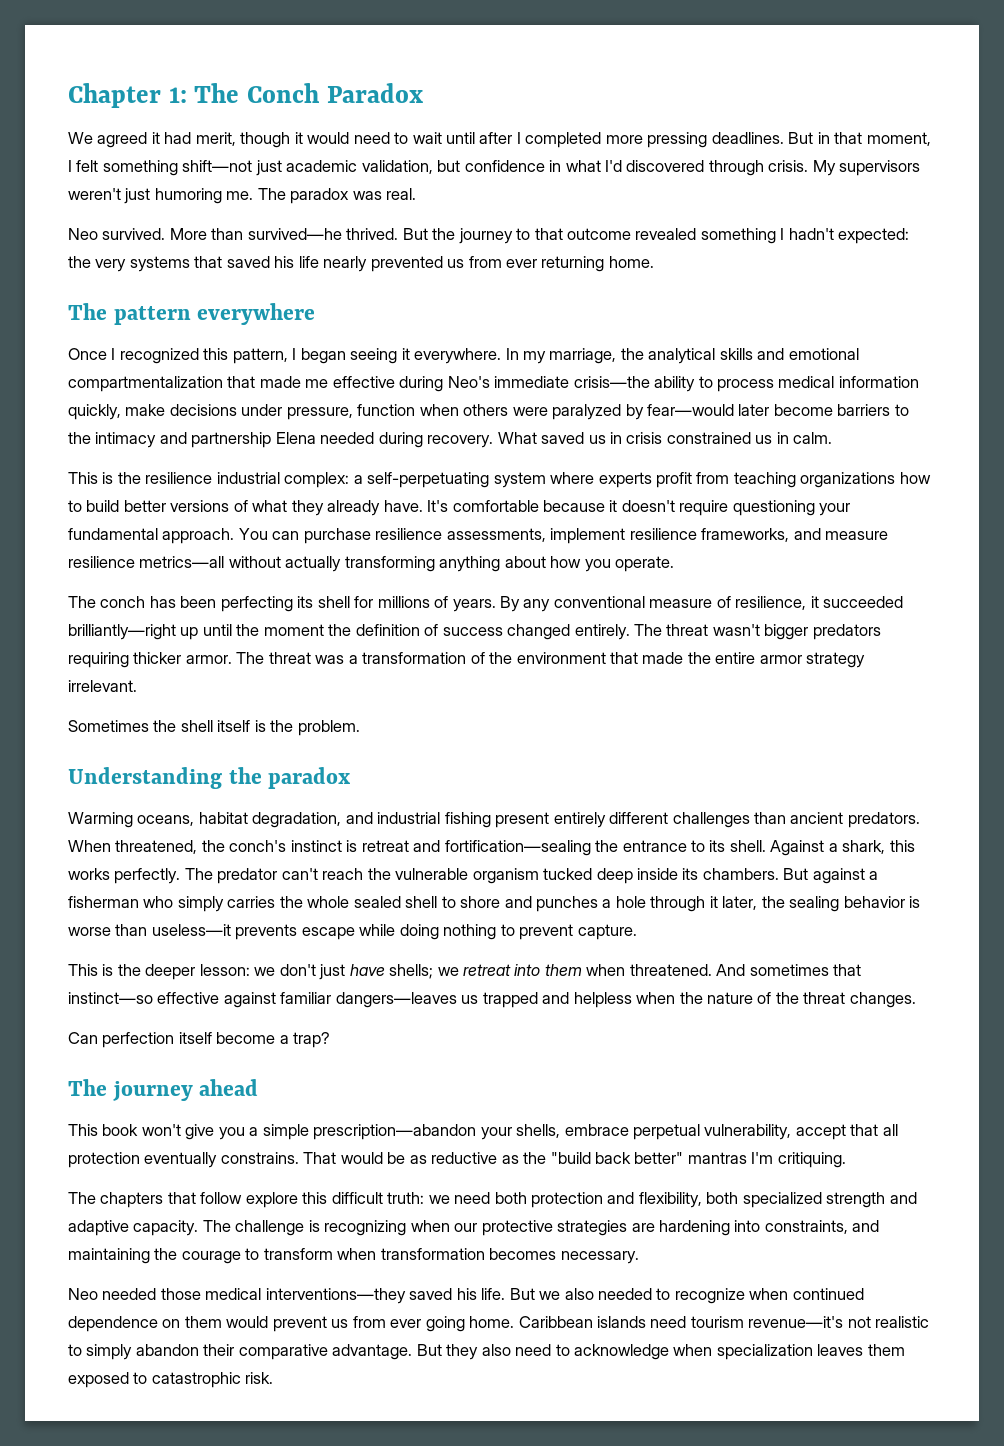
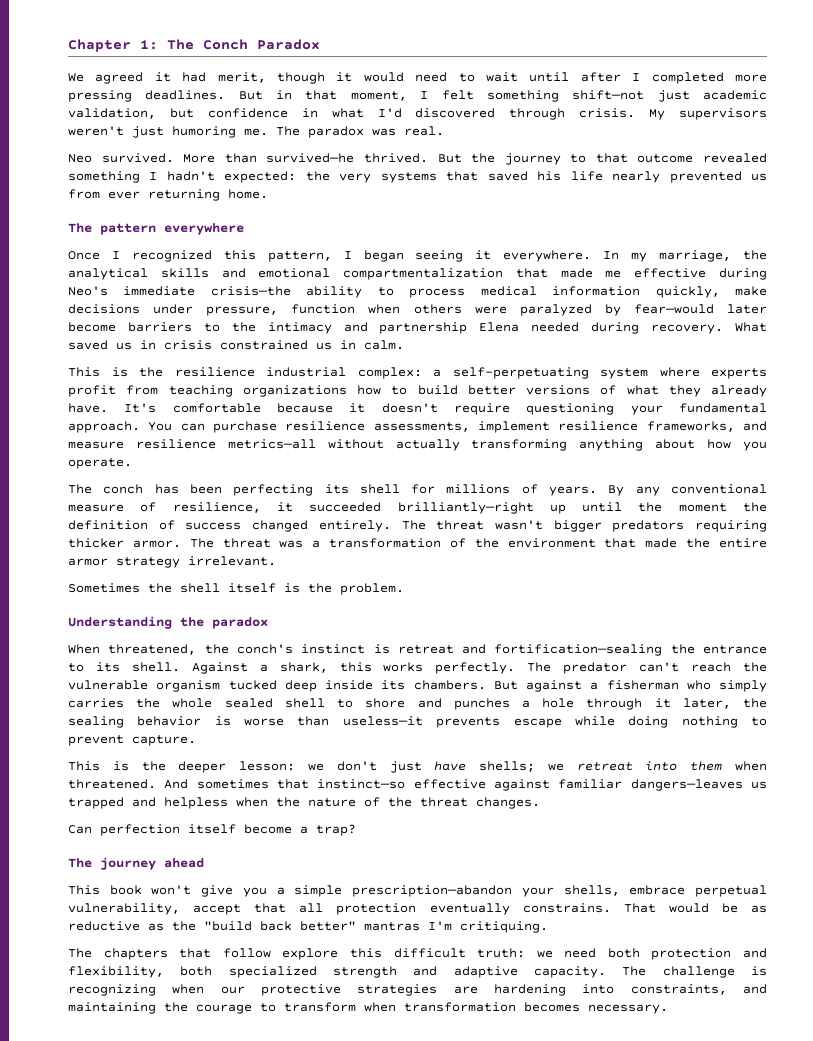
- Warming oceans, habitat degradation, and industrial fishing present entirely different challenges than ancient predators.
- Neo needed those medical interventions—they saved his life. But we also needed to recognize when continued dependence on them would prevent us from ever going home. Caribbean islands need tourism revenue—it's not realistic to simply abandon their comparative advantage. But they also need to acknowledge when specialization leaves them exposed to catastrophic risk.

